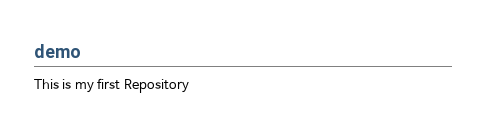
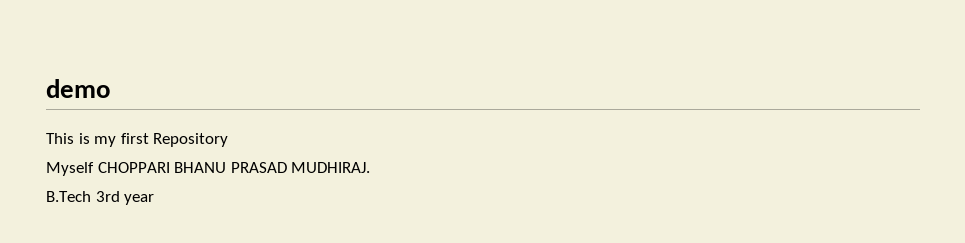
+ Myself CHOPPARI BHANU PRASAD MUDHIRAJ.
+ B.Tech 3rd year

